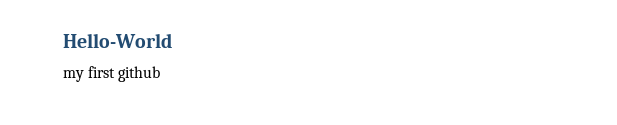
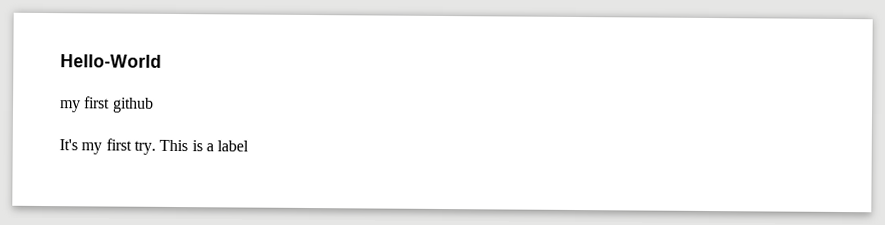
+ It's my first try. This is a label

